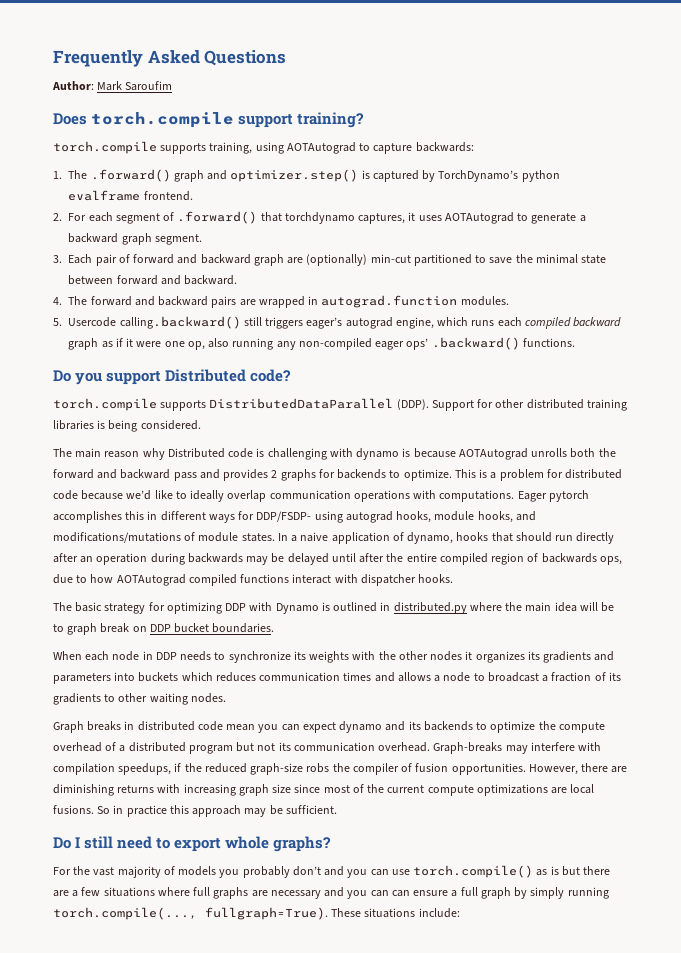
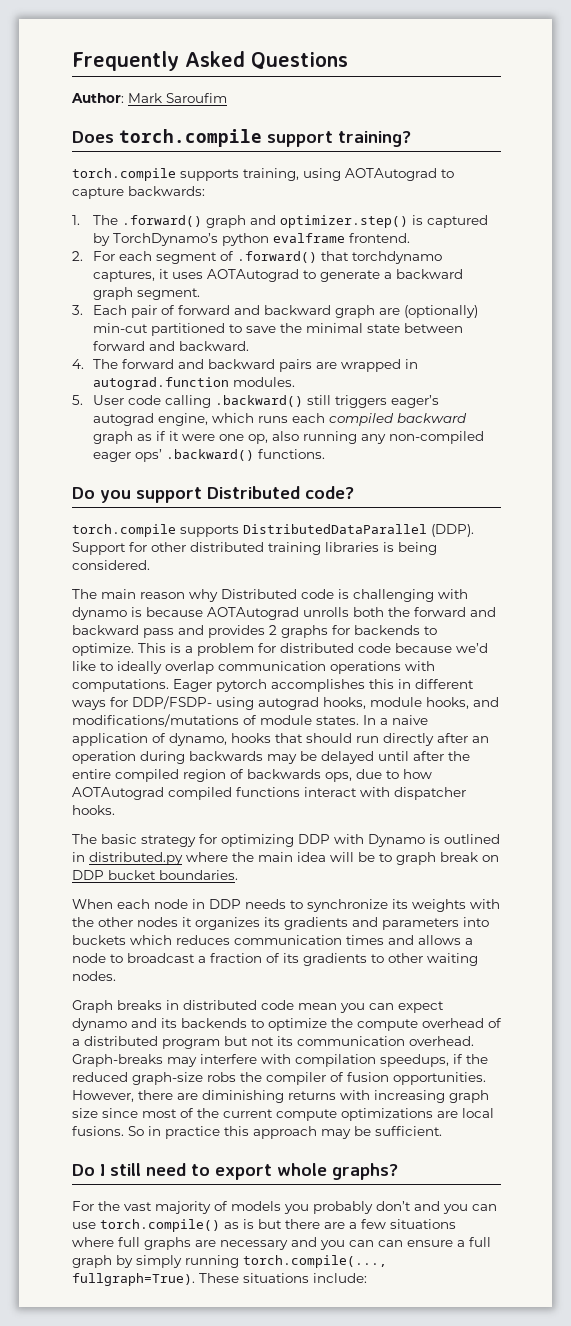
- 5. Usercode calling.backward() still triggers eager’s autograd engine, which runs each compiled backward graph as if it were one op, also running any non-compiled eager ops’ .backward() functions.
+ 5. User code calling .backward() still triggers eager’s autograd engine, which runs each compiled backward graph as if it were one op, also running any non-compiled eager ops’ .backward() functions.

